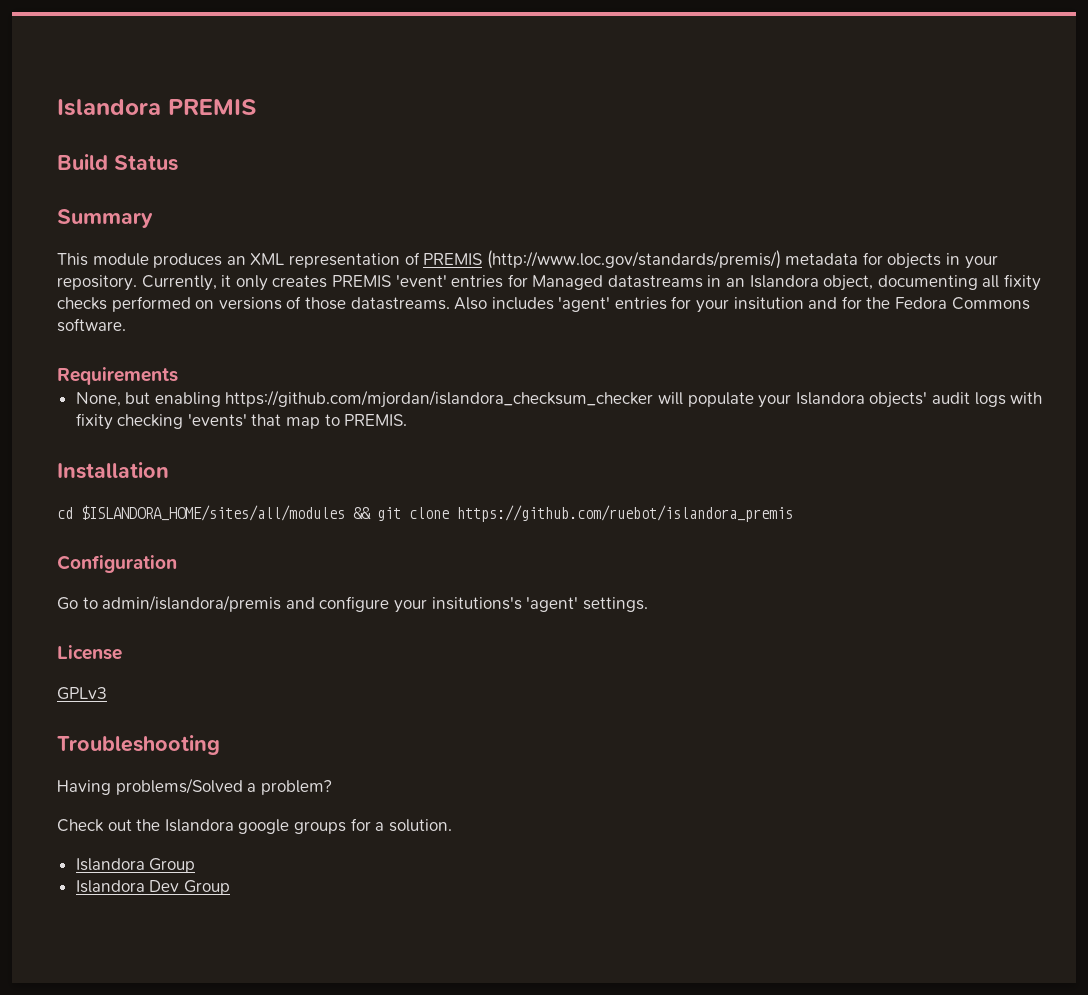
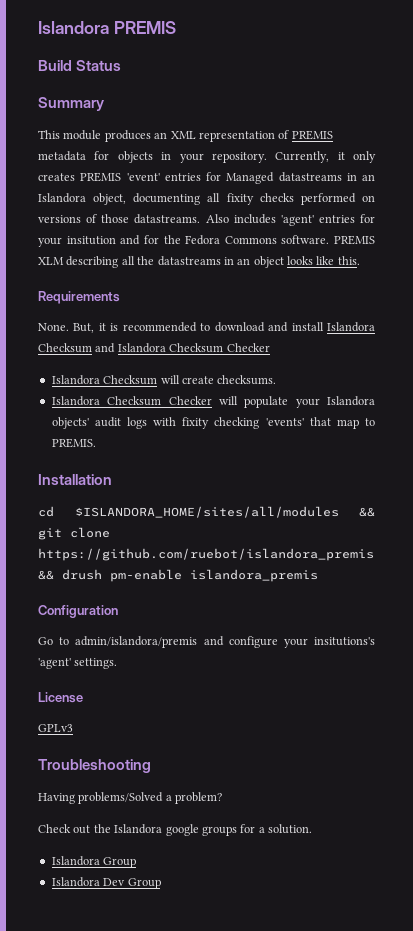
- This module produces an XML representation of PREMIS (http://www.loc.gov/standards/premis/) metadata for objects in your repository.
+ This module produces an XML representation of PREMIS metadata for objects in your repository.
- Also includes 'agent' entries for your insitution and for the Fedora Commons software.
+ Also includes 'agent' entries for your insitution and for the Fedora Commons software. PREMIS XLM describing all the datastreams in an object looks like this.
  Requirements
- None, but enabling https://github.com/mjordan/islandora_checksum_checker will populate your Islandora objects' audit logs with fixity checking 'events' that map to PREMIS.
+ None. But, it is recommended to download and install Islandora Checksum and Islandora Checksum Checker
+ Islandora Checksum will create checksums.
+ Islandora Checksum Checker will populate your Islandora objects' audit logs with fixity checking 'events' that map to PREMIS.
- cd $ISLANDORA_HOME/sites/all/modules && git clone https://github.com/ruebot/islandora_premis
+ cd $ISLANDORA_HOME/sites/all/modules && git clone https://github.com/ruebot/islandora_premis && drush pm-enable islandora_premis

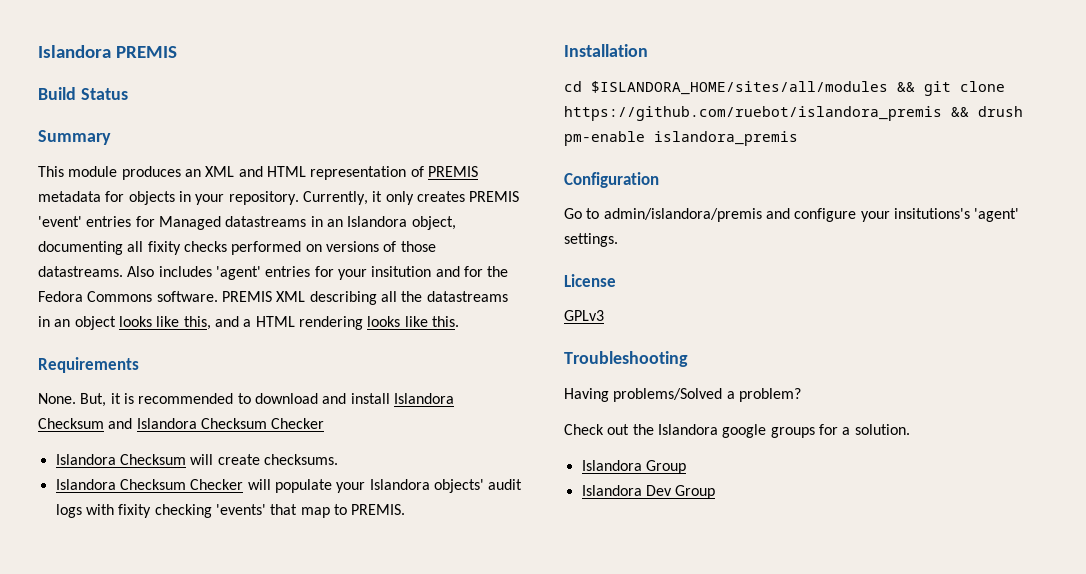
- This module produces an XML representation of PREMIS metadata for objects in your repository.
+ This module produces an XML and HTML representation of PREMIS metadata for objects in your repository.
- PREMIS XLM describing all the datastreams in an object looks like this.
+ PREMIS XML describing all the datastreams in an object looks like this, and a HTML rendering looks like this.

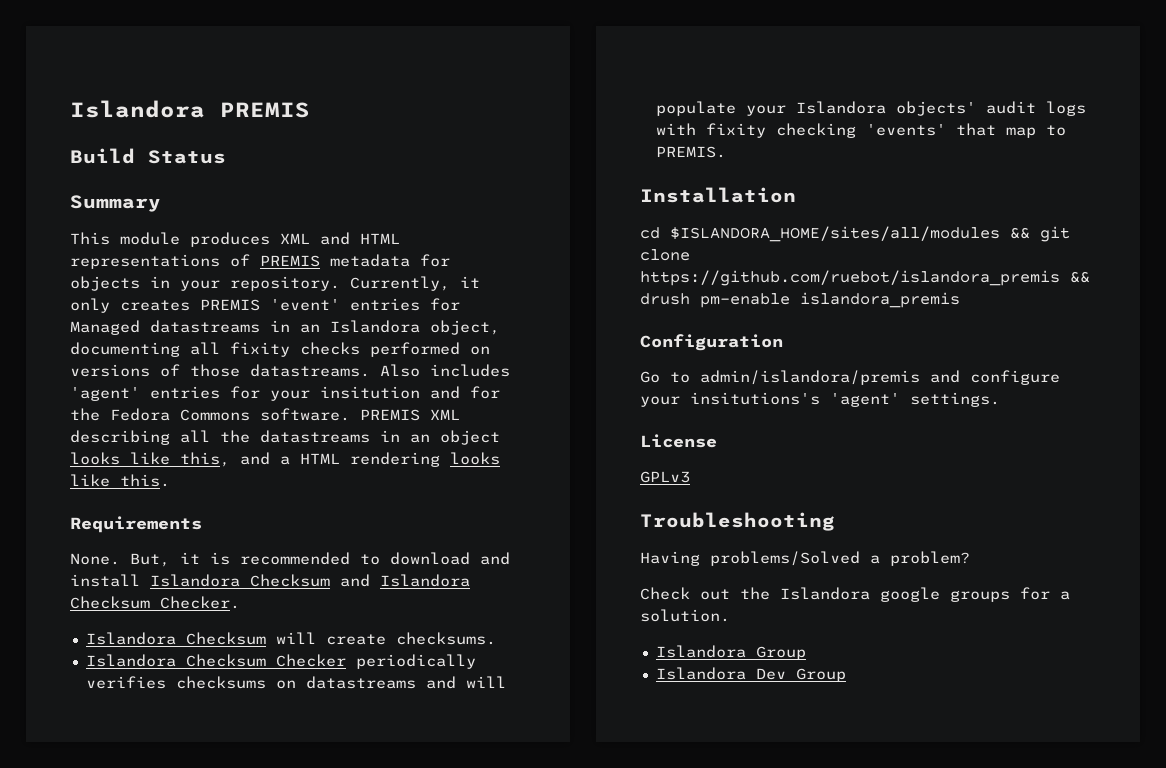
- This module produces an XML and HTML representation of PREMIS metadata for objects in your repository.
+ This module produces XML and HTML representations of PREMIS metadata for objects in your repository.
- But, it is recommended to download and install Islandora Checksum and Islandora Checksum Checker
+ But, it is recommended to download and install Islandora Checksum and Islandora Checksum Checker.
- Islandora Checksum Checker will populate your Islandora objects' audit logs with fixity checking 'events' that map to PREMIS.
+ Islandora Checksum Checker periodically verifies checksums on datastreams and will populate your Islandora objects' audit logs with fixity checking 'events' that map to PREMIS.

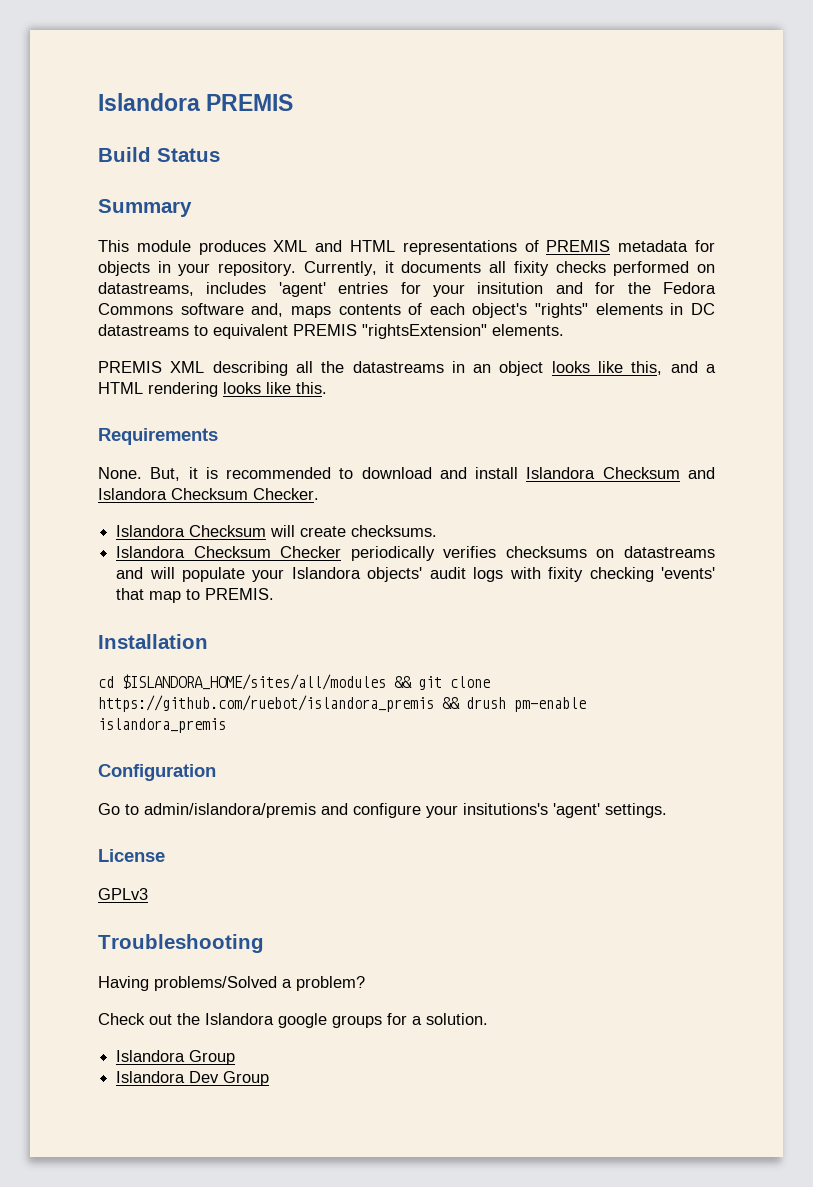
- Currently, it only creates PREMIS 'event' entries for Managed datastreams in an Islandora object, documenting all fixity checks performed on versions of those datastreams. Also includes 'agent' entries for your insitution and for the Fedora Commons software. PREMIS XML describing all the datastreams in an object looks like this, and a HTML rendering looks like this.
+ Currently, it documents all fixity checks performed on datastreams, includes 'agent' entries for your insitution and for the Fedora Commons software and, maps contents of each object's "rights" elements in DC datastreams to equivalent PREMIS "rightsExtension" elements.
+ PREMIS XML describing all the datastreams in an object looks like this, and a HTML rendering looks like this.

